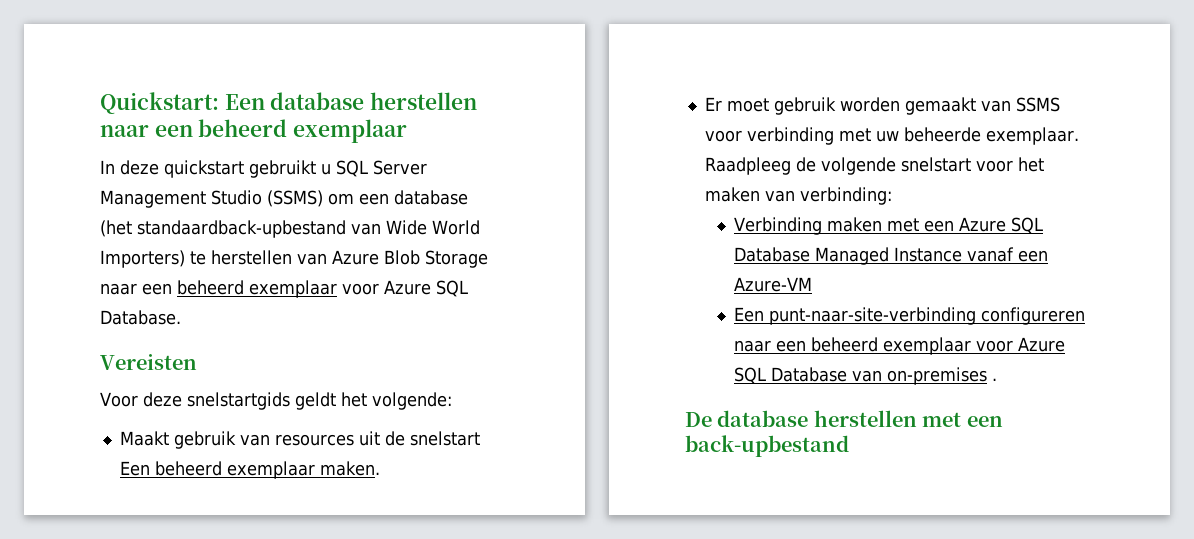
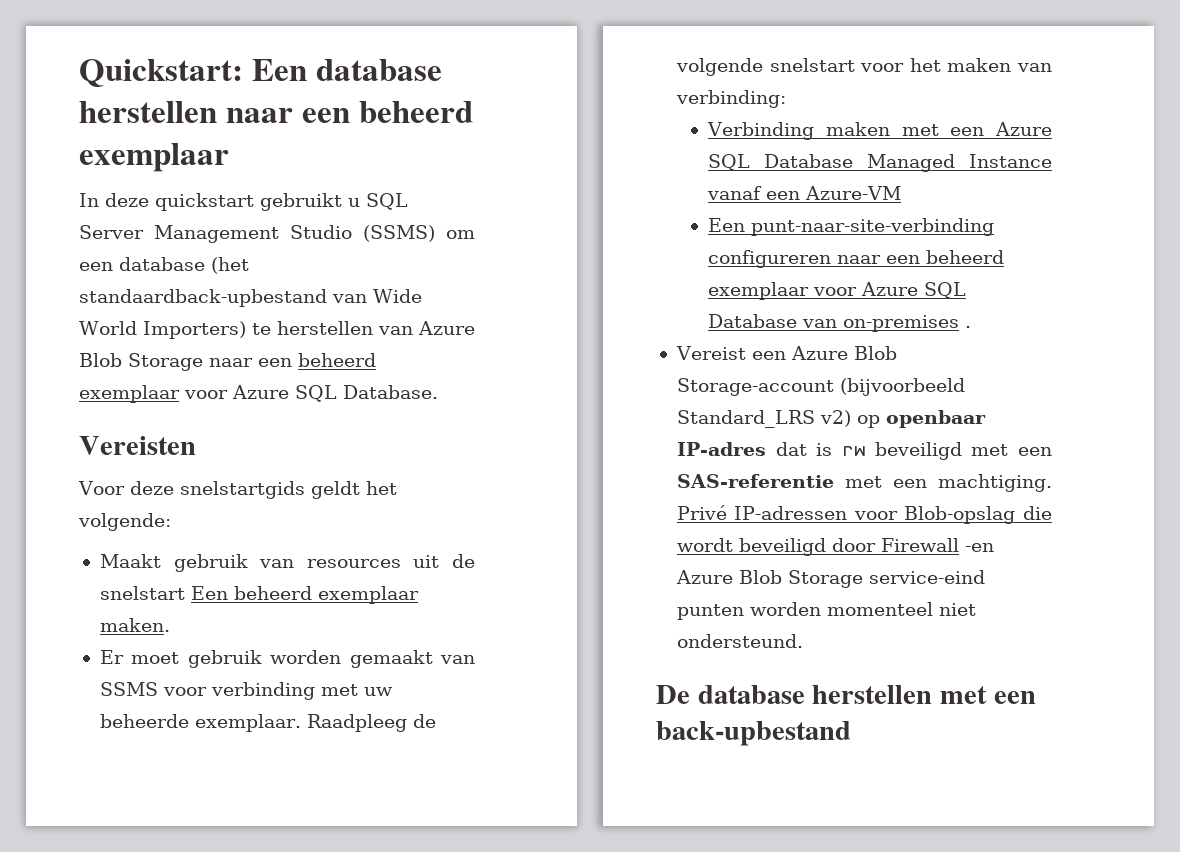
+ Vereist een Azure Blob Storage-account (bijvoorbeeld Standard_LRS v2) op openbaar IP-adres dat is rw beveiligd met een SAS-referentie met een machtiging. Privé IP-adressen voor Blob-opslag die wordt beveiligd door Firewall -en Azure Blob Storage service-eind punten worden momenteel niet ondersteund.

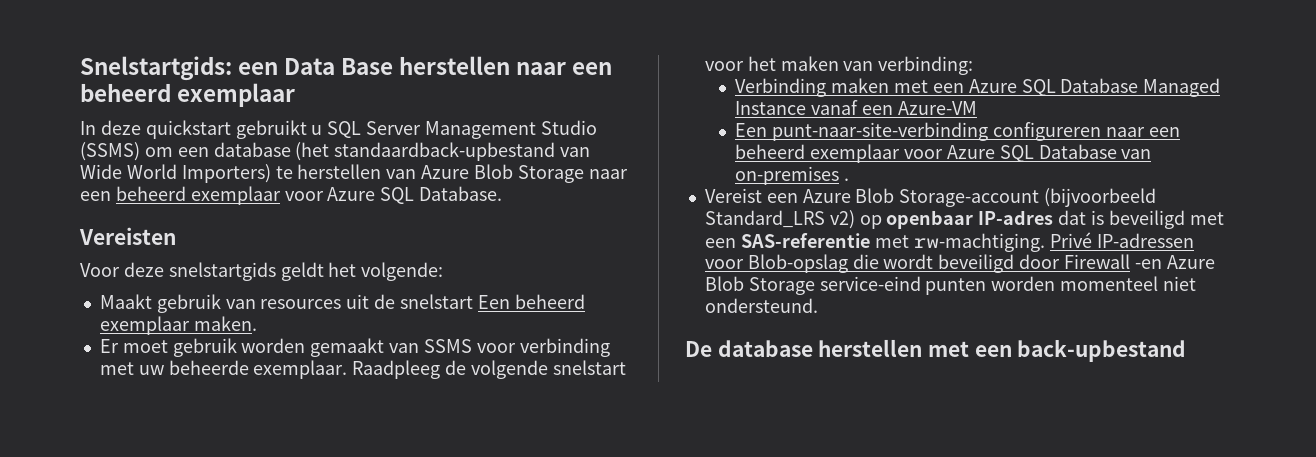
- Quickstart: Een database herstellen naar een beheerd exemplaar
+ Snelstartgids: een Data Base herstellen naar een beheerd exemplaar
- Vereist een Azure Blob Storage-account (bijvoorbeeld Standard_LRS v2) op openbaar IP-adres dat is rw beveiligd met een SAS-referentie met een machtiging.
+ Vereist een Azure Blob Storage-account (bijvoorbeeld Standard_LRS v2) op openbaar IP-adres dat is beveiligd met een SAS-referentie met rw-machtiging.

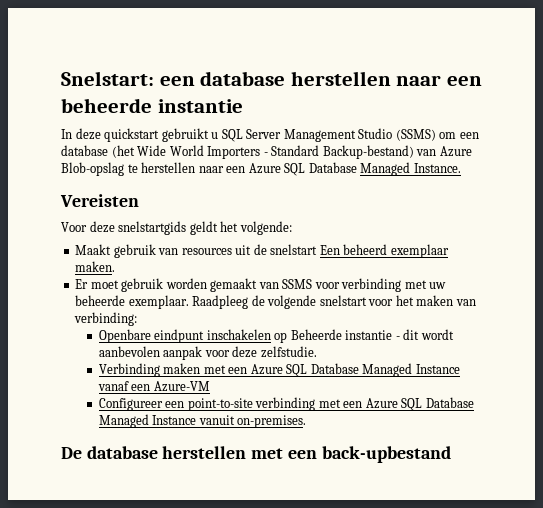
- Snelstartgids: een Data Base herstellen naar een beheerd exemplaar
+ Snelstart: een database herstellen naar een beheerde instantie
- In deze quickstart gebruikt u SQL Server Management Studio (SSMS) om een database (het standaardback-upbestand van Wide World Importers) te herstellen van Azure Blob Storage naar een beheerd exemplaar voor Azure SQL Database.
+ In deze quickstart gebruikt u SQL Server Management Studio (SSMS) om een database (het Wide World Importers - Standard Backup-bestand) van Azure Blob-opslag te herstellen naar een Azure SQL Database Managed Instance.
+ Openbare eindpunt inschakelen op Beheerde instantie - dit wordt aanbevolen aanpak voor deze zelfstudie.
- Een punt-naar-site-verbinding configureren naar een beheerd exemplaar voor Azure SQL Database van on-premises .
- Vereist een Azure Blob Storage-account (bijvoorbeeld Standard_LRS v2) op openbaar IP-adres dat is beveiligd met een SAS-referentie met rw-machtiging. Privé IP-adressen voor Blob-opslag die wordt beveiligd door Firewall -en Azure Blob Storage service-eind punten worden momenteel niet ondersteund.
+ Configureer een point-to-site verbinding met een Azure SQL Database Managed Instance vanuit on-premises.

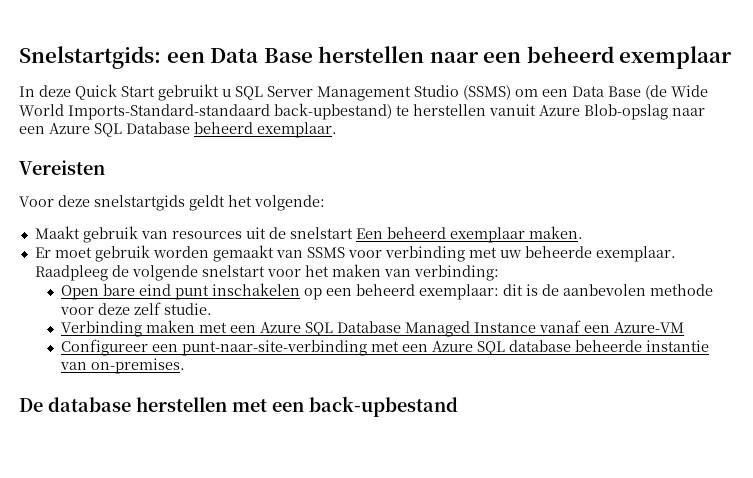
- Snelstart: een database herstellen naar een beheerde instantie
+ Snelstartgids: een Data Base herstellen naar een beheerd exemplaar
- In deze quickstart gebruikt u SQL Server Management Studio (SSMS) om een database (het Wide World Importers - Standard Backup-bestand) van Azure Blob-opslag te herstellen naar een Azure SQL Database Managed Instance.
+ In deze Quick Start gebruikt u SQL Server Management Studio (SSMS) om een Data Base (de Wide World Imports-Standard-standaard back-upbestand) te herstellen vanuit Azure Blob-opslag naar een Azure SQL Database beheerd exemplaar.
- Openbare eindpunt inschakelen op Beheerde instantie - dit wordt aanbevolen aanpak voor deze zelfstudie.
+ Open bare eind punt inschakelen op een beheerd exemplaar: dit is de aanbevolen methode voor deze zelf studie.
- Configureer een point-to-site verbinding met een Azure SQL Database Managed Instance vanuit on-premises.
+ Configureer een punt-naar-site-verbinding met een Azure SQL database beheerde instantie van on-premises.

